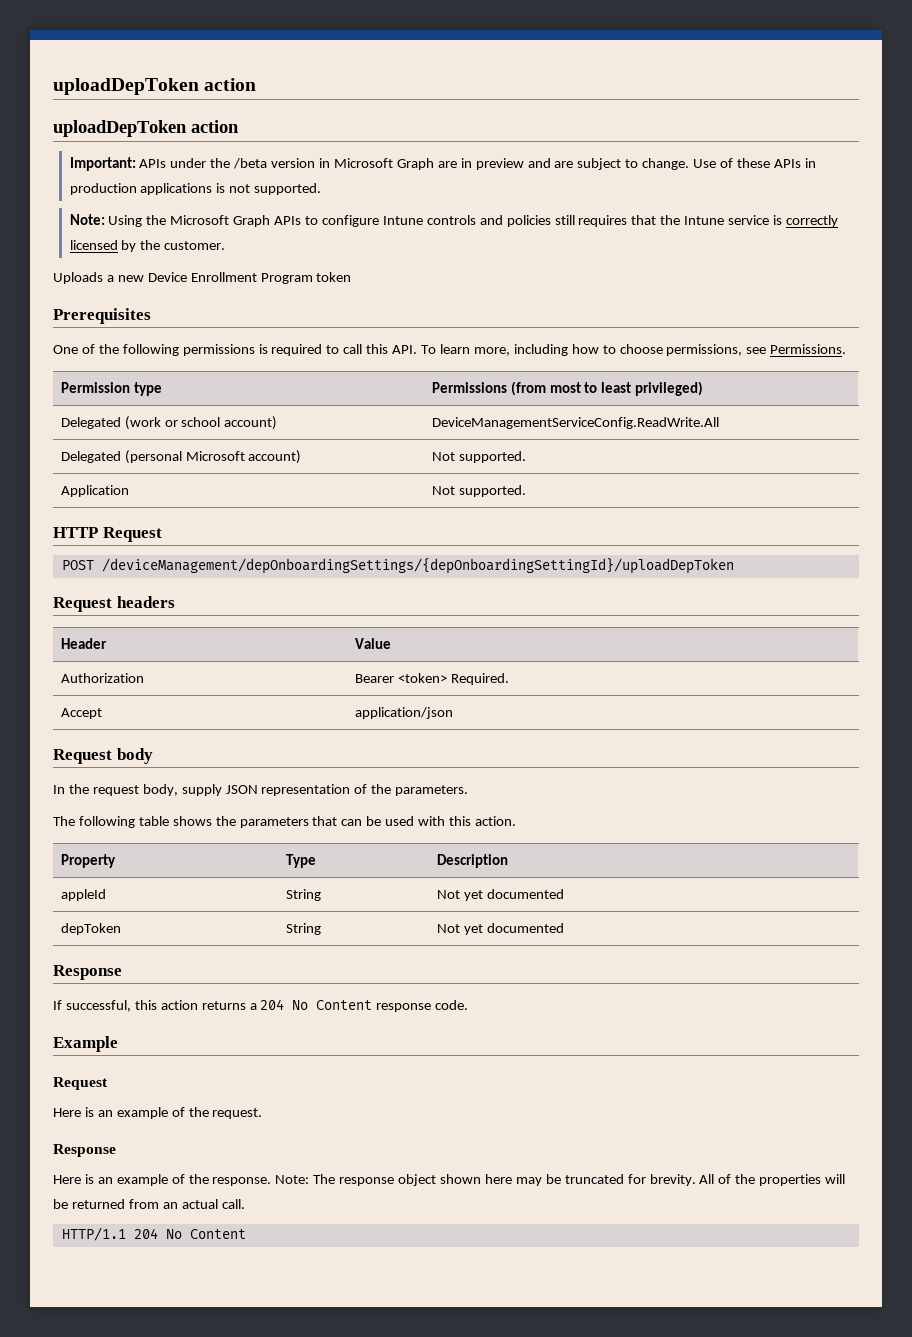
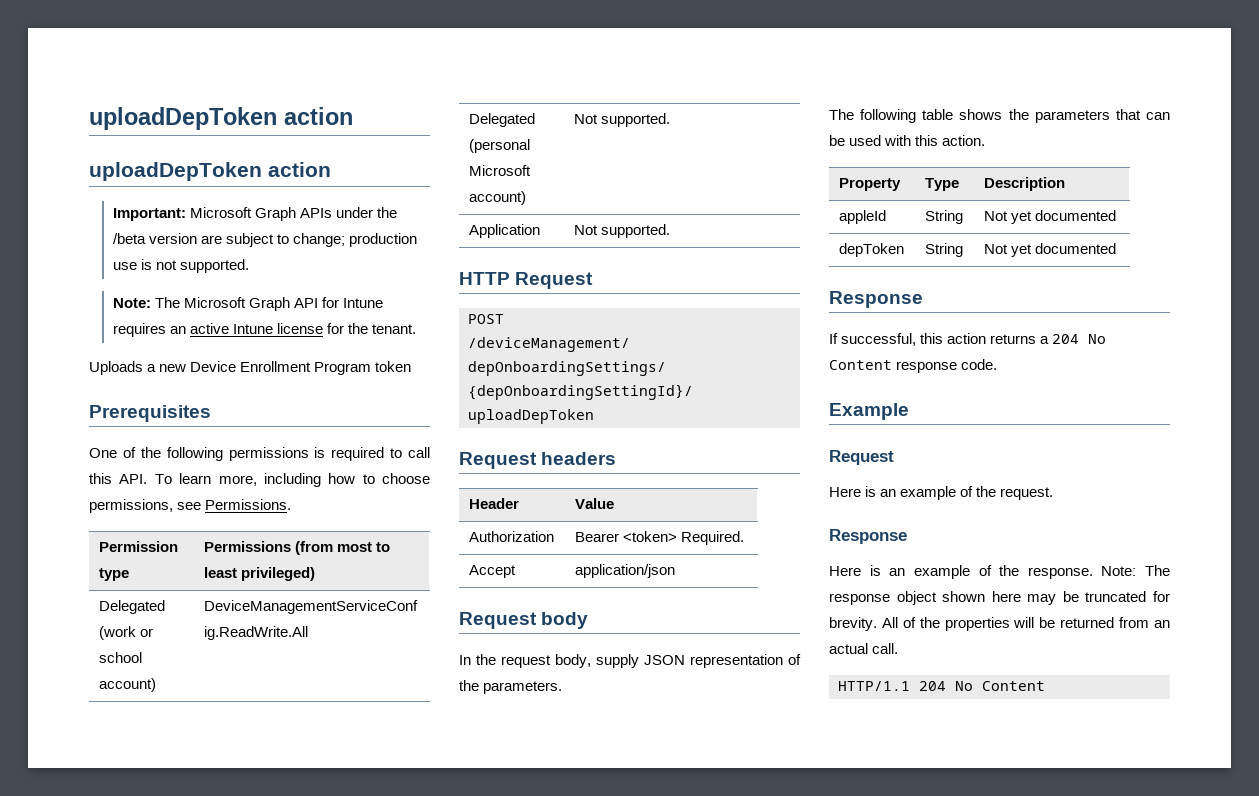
- Important: APIs under the /beta version in Microsoft Graph are in preview and are subject to change. Use of these APIs in production applications is not supported.
- Note: Using the Microsoft Graph APIs to configure Intune controls and policies still requires that the Intune service is correctly licensed by the customer.
+ Important: Microsoft Graph APIs under the /beta version are subject to change; production use is not supported.
+ Note: The Microsoft Graph API for Intune requires an active Intune license for the tenant.

